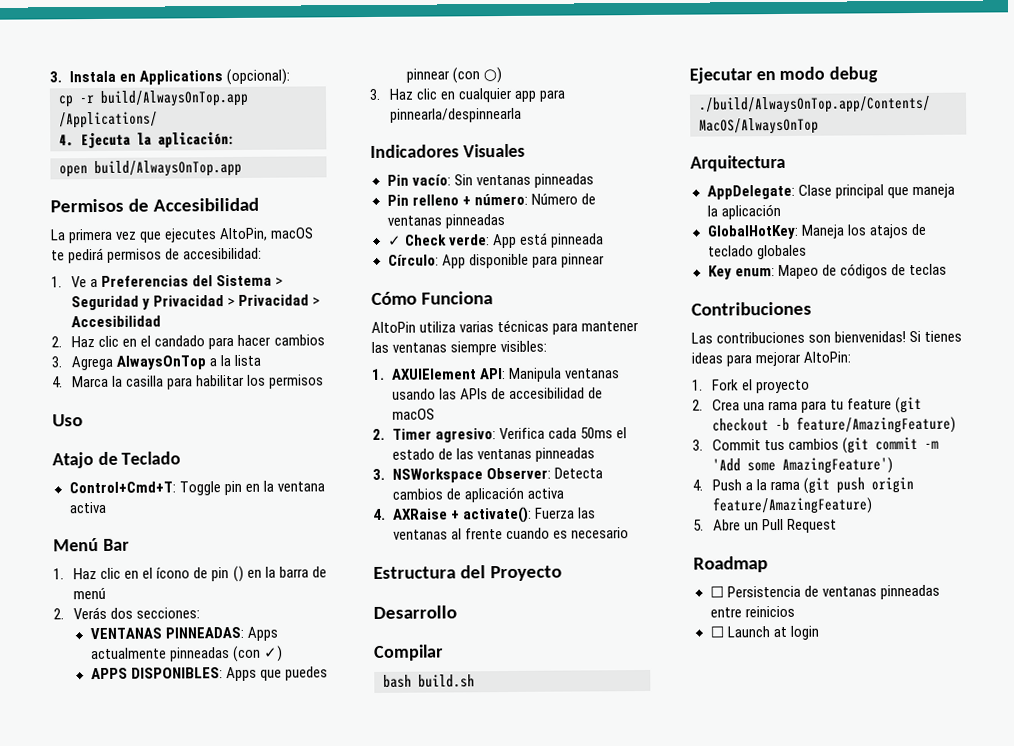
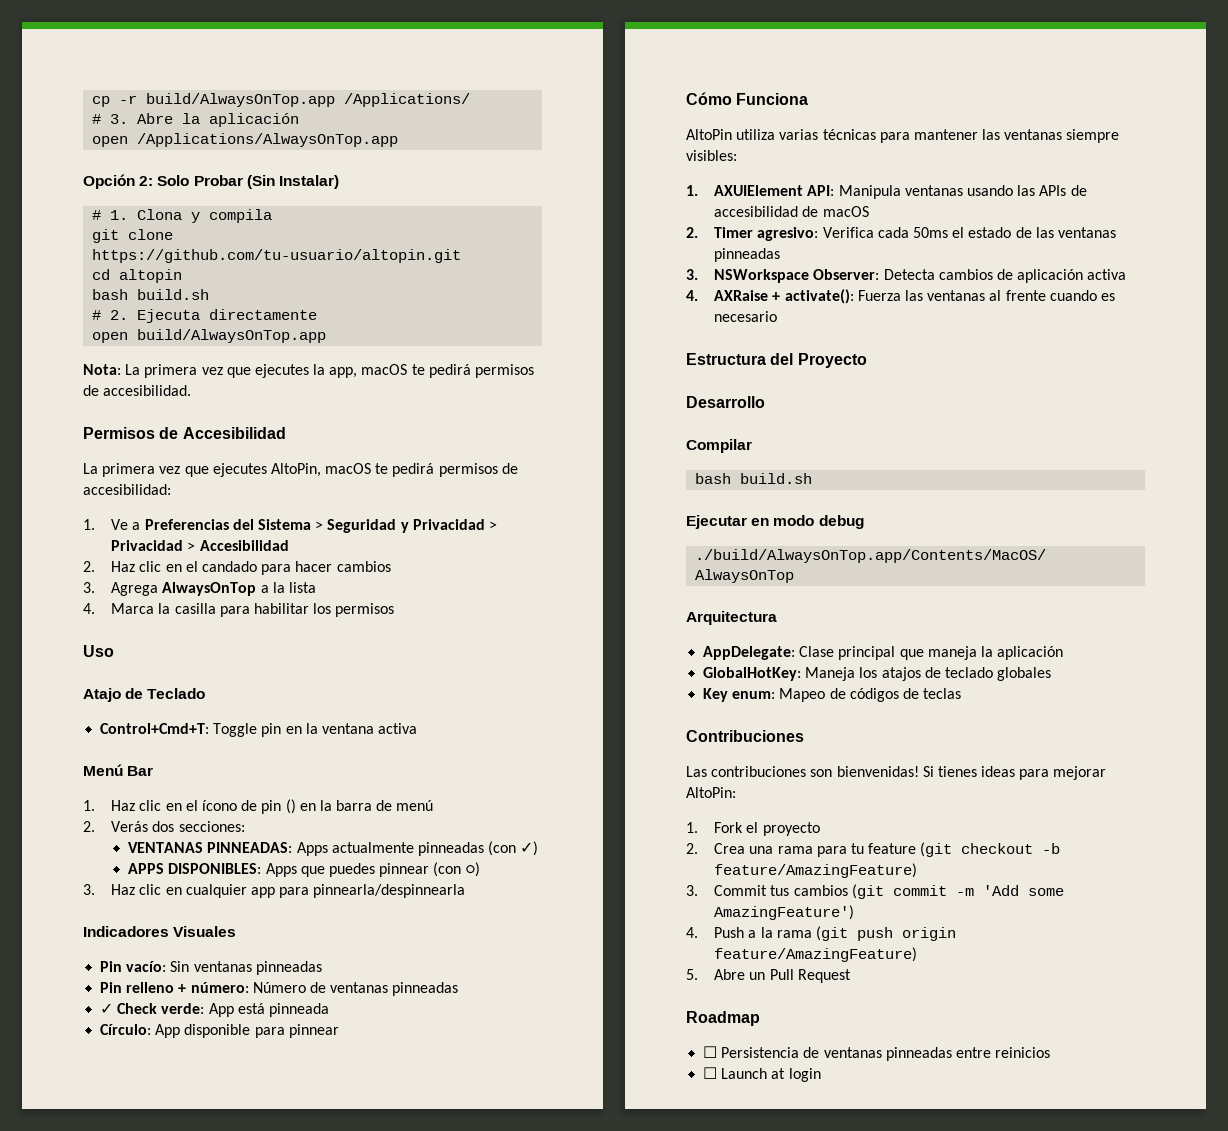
- 3. Instala en Applications (opcional):
- 4. Ejecuta la aplicación:
+ # 3. Abre la aplicación
+ open /Applications/AlwaysOnTop.app
+ Opción 2: Solo Probar (Sin Instalar)
+ # 1. Clona y compila
+ git clone https://github.com/tu-usuario/altopin.git
+ cd altopin
+ bash build.sh
+ # 2. Ejecuta directamente
  open build/AlwaysOnTop.app
+ Nota: La primera vez que ejecutes la app, macOS te pedirá permisos de accesibilidad.

